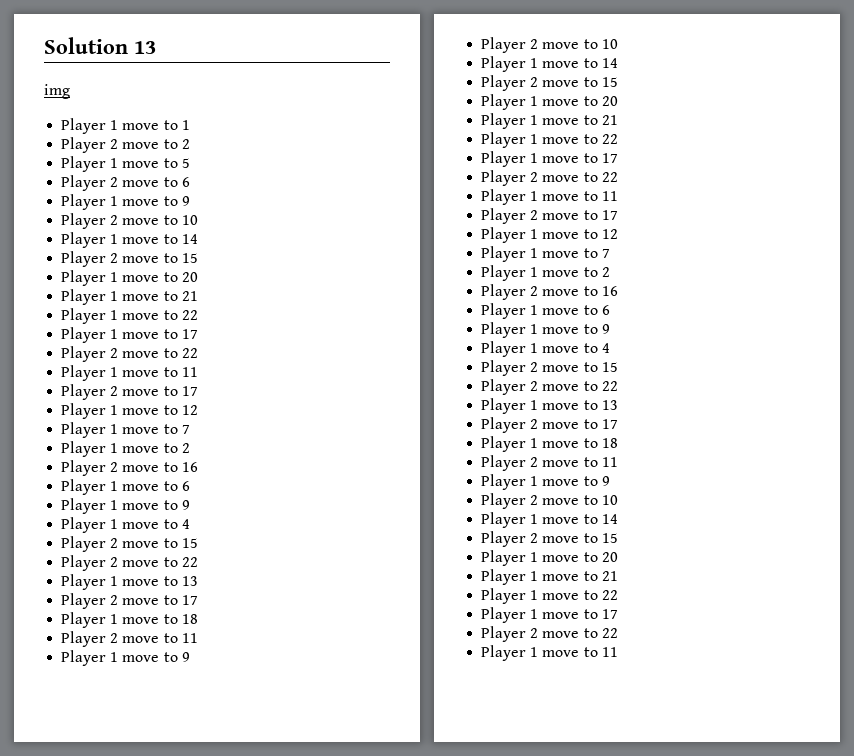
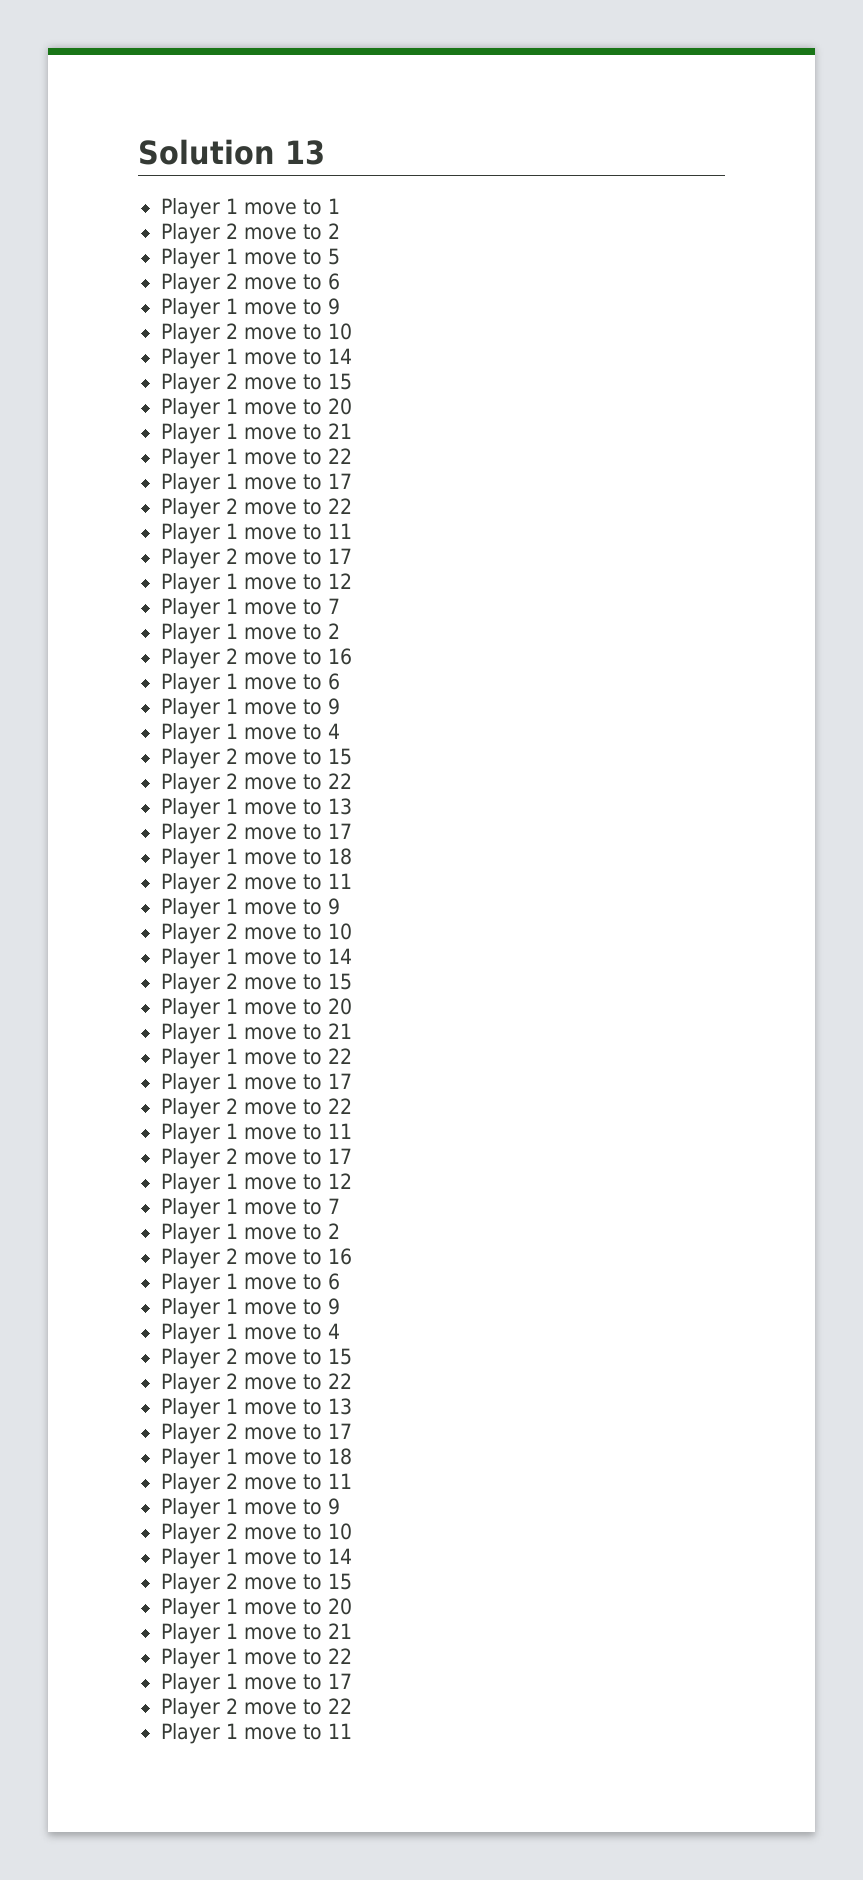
- img

